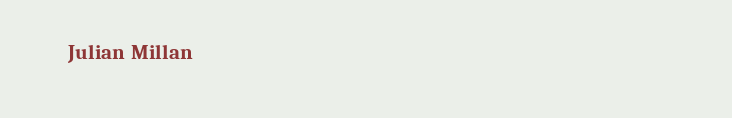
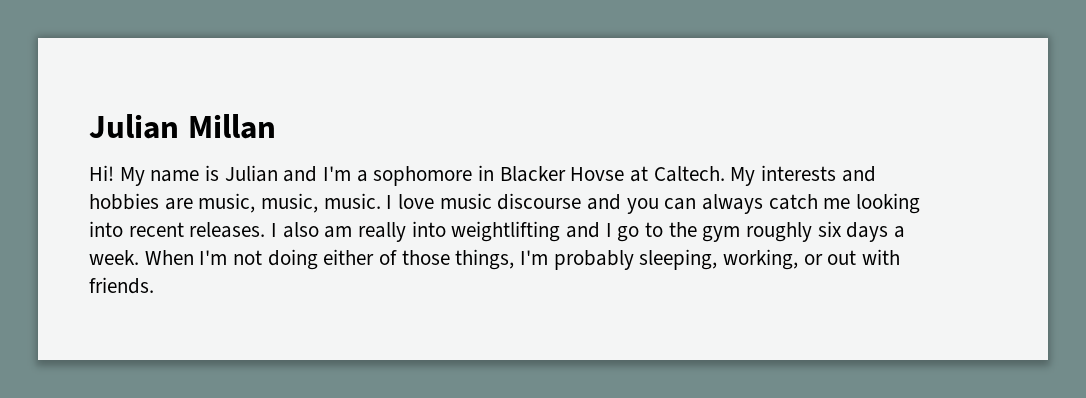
+ Hi! My name is Julian and I'm a sophomore in Blacker Hovse at Caltech. My interests and hobbies are music, music, music. I love music discourse and you can always catch me looking into recent releases. I also am really into weightlifting and I go to the gym roughly six days a week. When I'm not doing either of those things, I'm probably sleeping, working, or out with friends.

